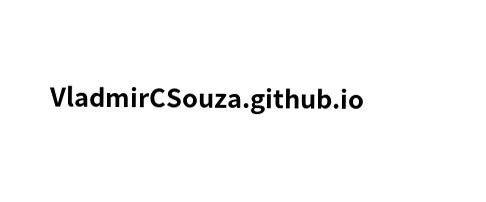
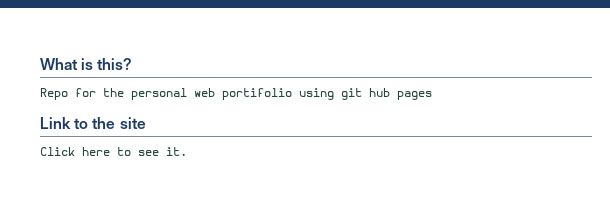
- VladmirCSouza.github.io
+ What is this?
+ Repo for the personal web portifolio using git hub pages
+ Link to the site
+ Click here to see it.

